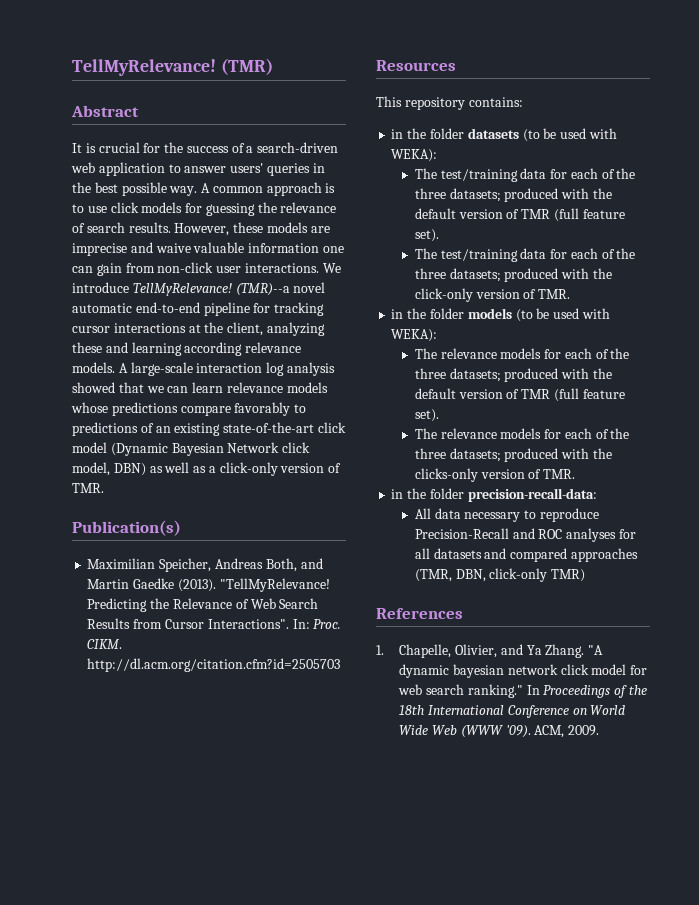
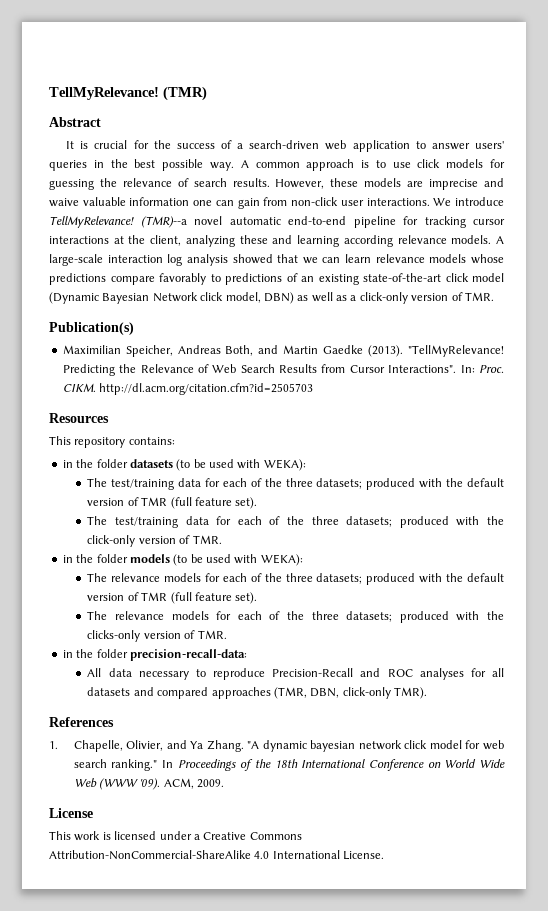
- All data necessary to reproduce Precision-Recall and ROC analyses for all datasets and compared approaches (TMR, DBN, click-only TMR)
+ All data necessary to reproduce Precision-Recall and ROC analyses for all datasets and compared approaches (TMR, DBN, click-only TMR).
+ License
+ This work is licensed under a Creative Commons Attribution-NonCommercial-ShareAlike 4.0 International License.

